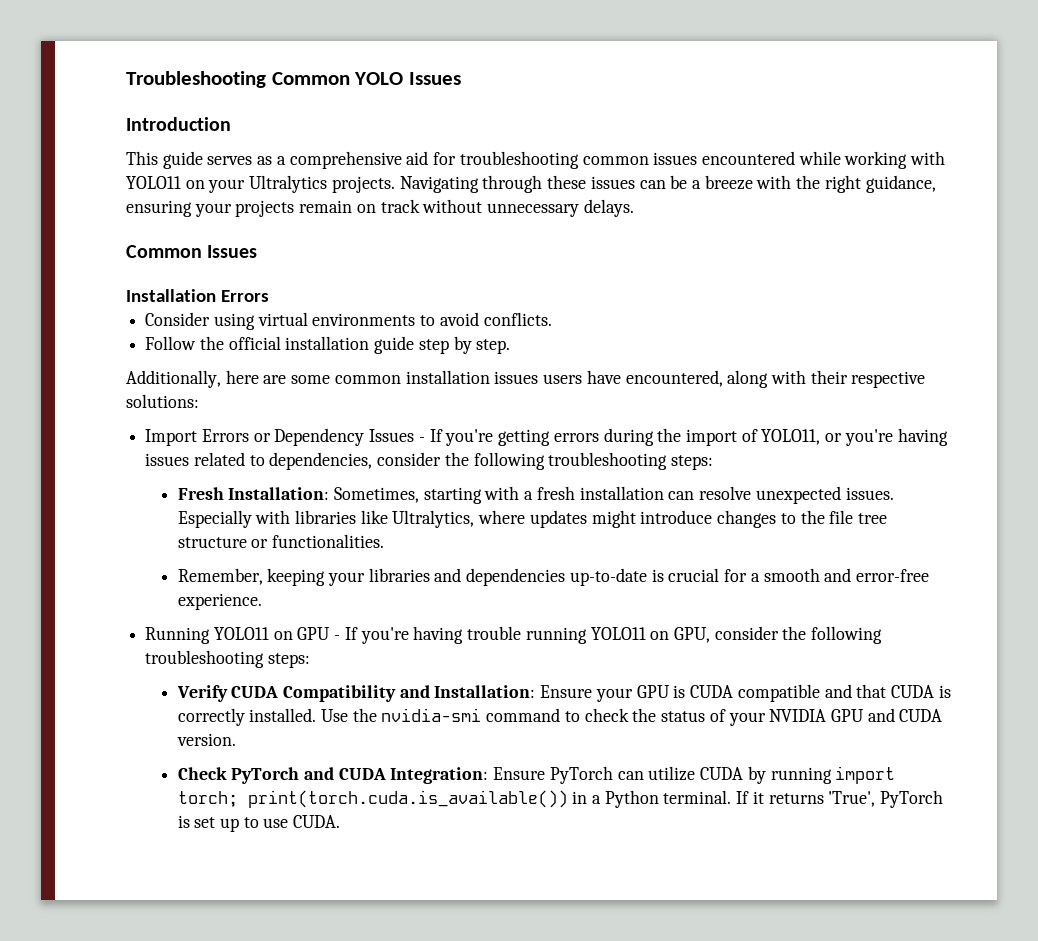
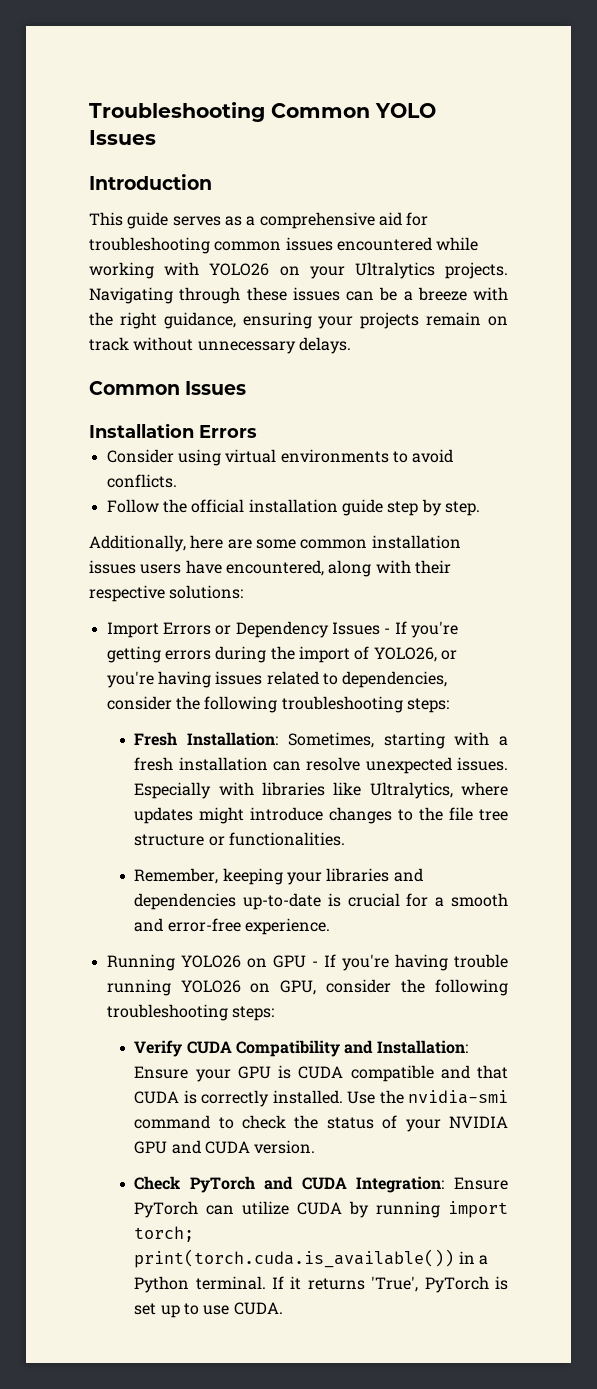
- This guide serves as a comprehensive aid for troubleshooting common issues encountered while working with YOLO11 on your Ultralytics projects.
+ This guide serves as a comprehensive aid for troubleshooting common issues encountered while working with YOLO26 on your Ultralytics projects.
- Import Errors or Dependency Issues - If you're getting errors during the import of YOLO11, or you're having issues related to dependencies, consider the following troubleshooting steps:
+ Import Errors or Dependency Issues - If you're getting errors during the import of YOLO26, or you're having issues related to dependencies, consider the following troubleshooting steps:
- Running YOLO11 on GPU - If you're having trouble running YOLO11 on GPU, consider the following troubleshooting steps:
+ Running YOLO26 on GPU - If you're having trouble running YOLO26 on GPU, consider the following troubleshooting steps:

